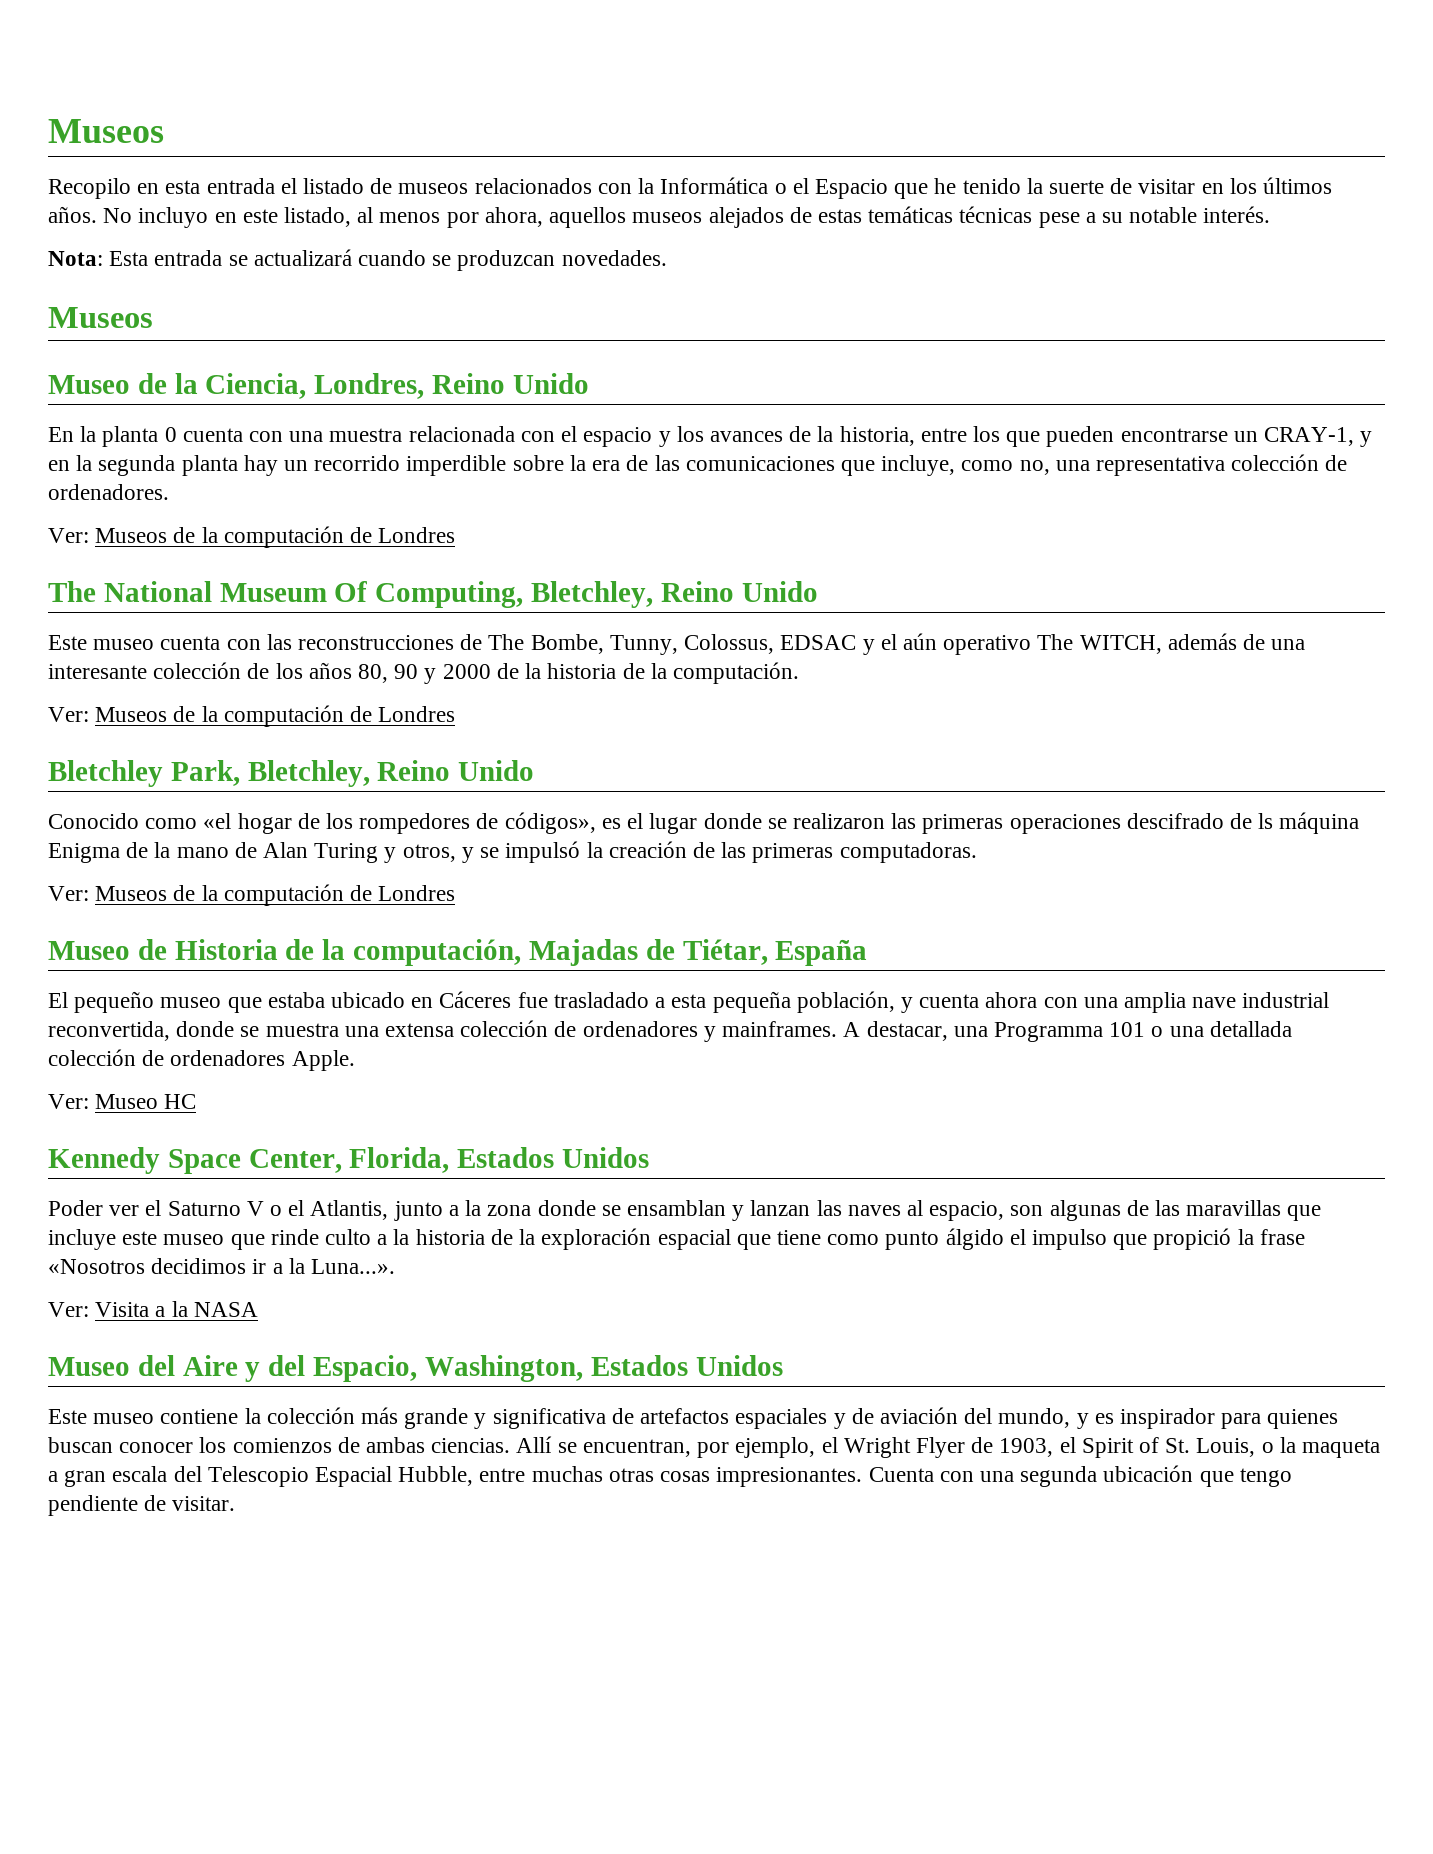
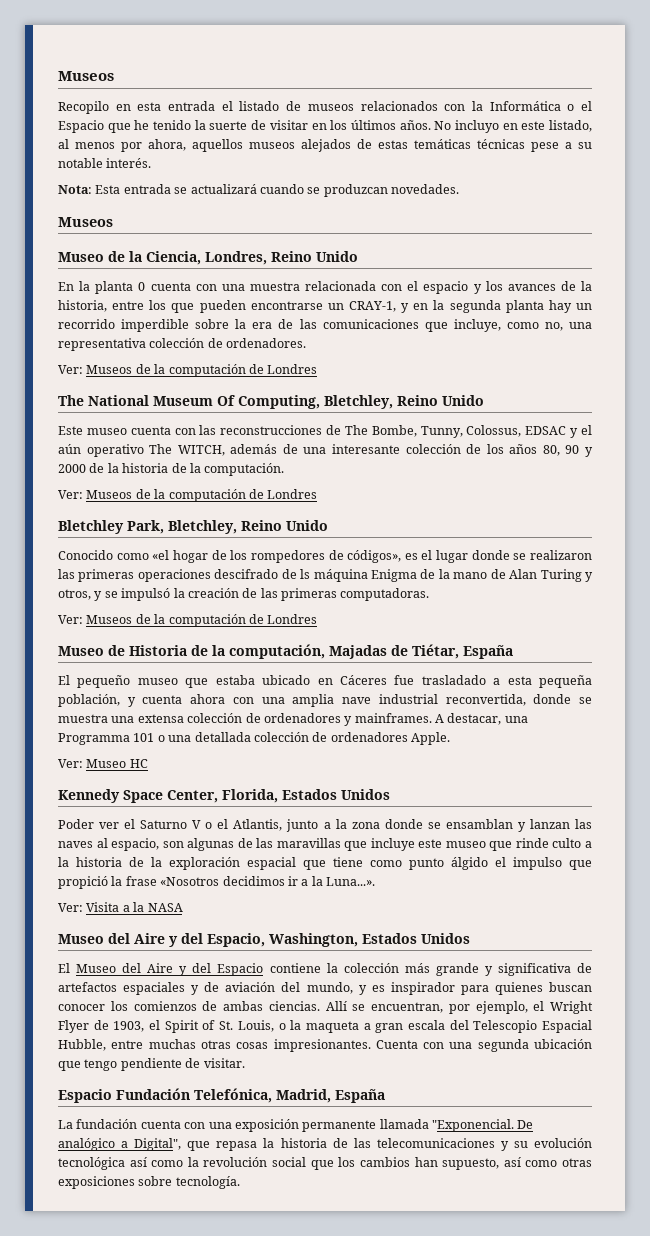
- Este museo contiene la colección más grande y significativa de artefactos espaciales y de aviación del mundo, y es inspirador para quienes buscan conocer los comienzos de ambas ciencias.
+ El Museo del Aire y del Espacio contiene la colección más grande y significativa de artefactos espaciales y de aviación del mundo, y es inspirador para quienes buscan conocer los comienzos de ambas ciencias.
+ Espacio Fundación Telefónica, Madrid, España
+ La fundación cuenta con una exposición permanente llamada "Exponencial. De analógico a Digital", que repasa la historia de las telecomunicaciones y su evolución tecnológica así como la revolución social que los cambios han supuesto, así como otras exposiciones sobre tecnología.

